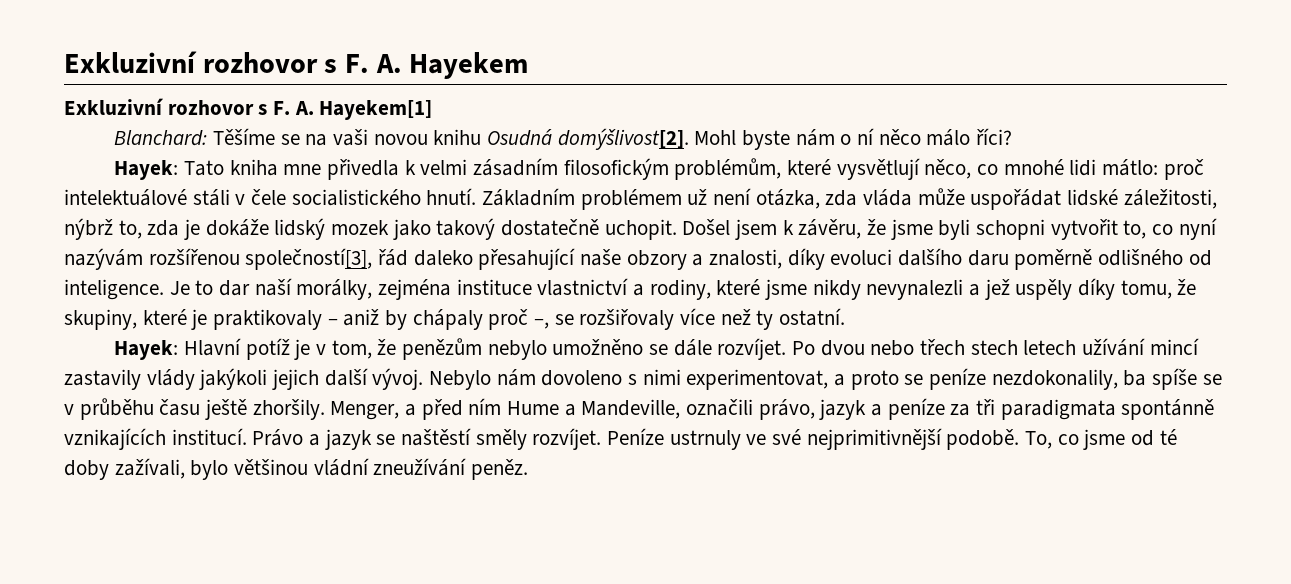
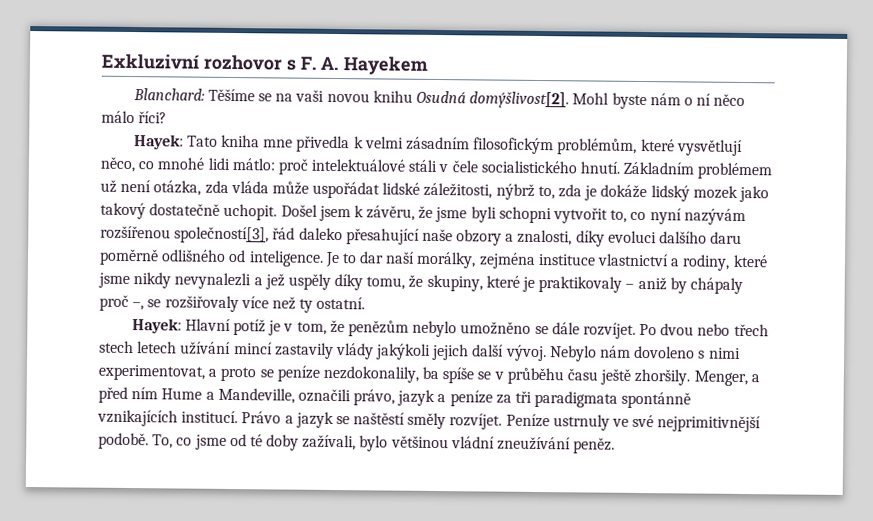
- Exkluzivní rozhovor s F. A. Hayekem[1]

